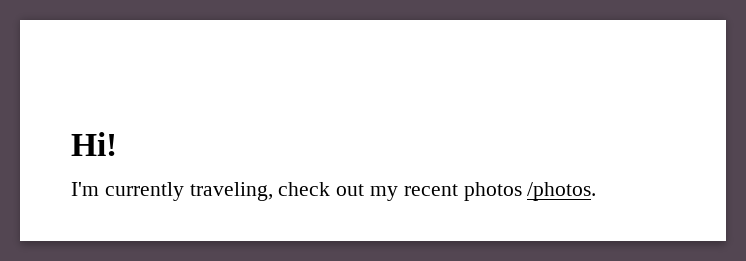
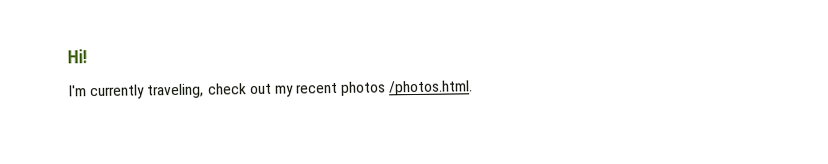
- I'm currently traveling, check out my recent photos /photos.
+ I'm currently traveling, check out my recent photos /photos.html.

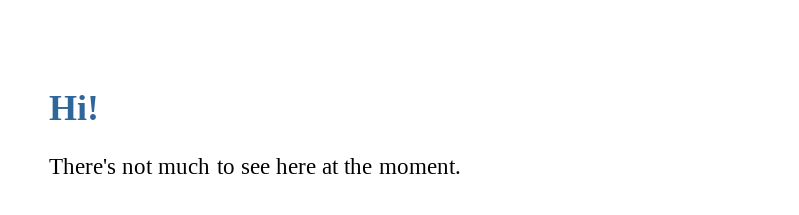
- I'm currently traveling, check out my recent photos /photos.html.
+ There's not much to see here at the moment.

